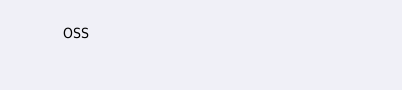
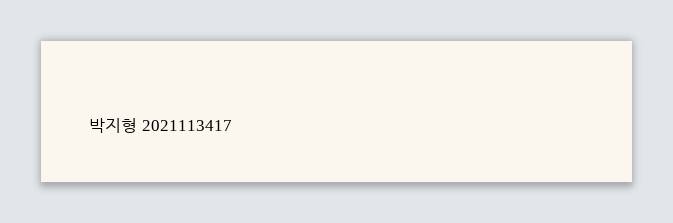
- OSS
+ 박지형 2021113417

